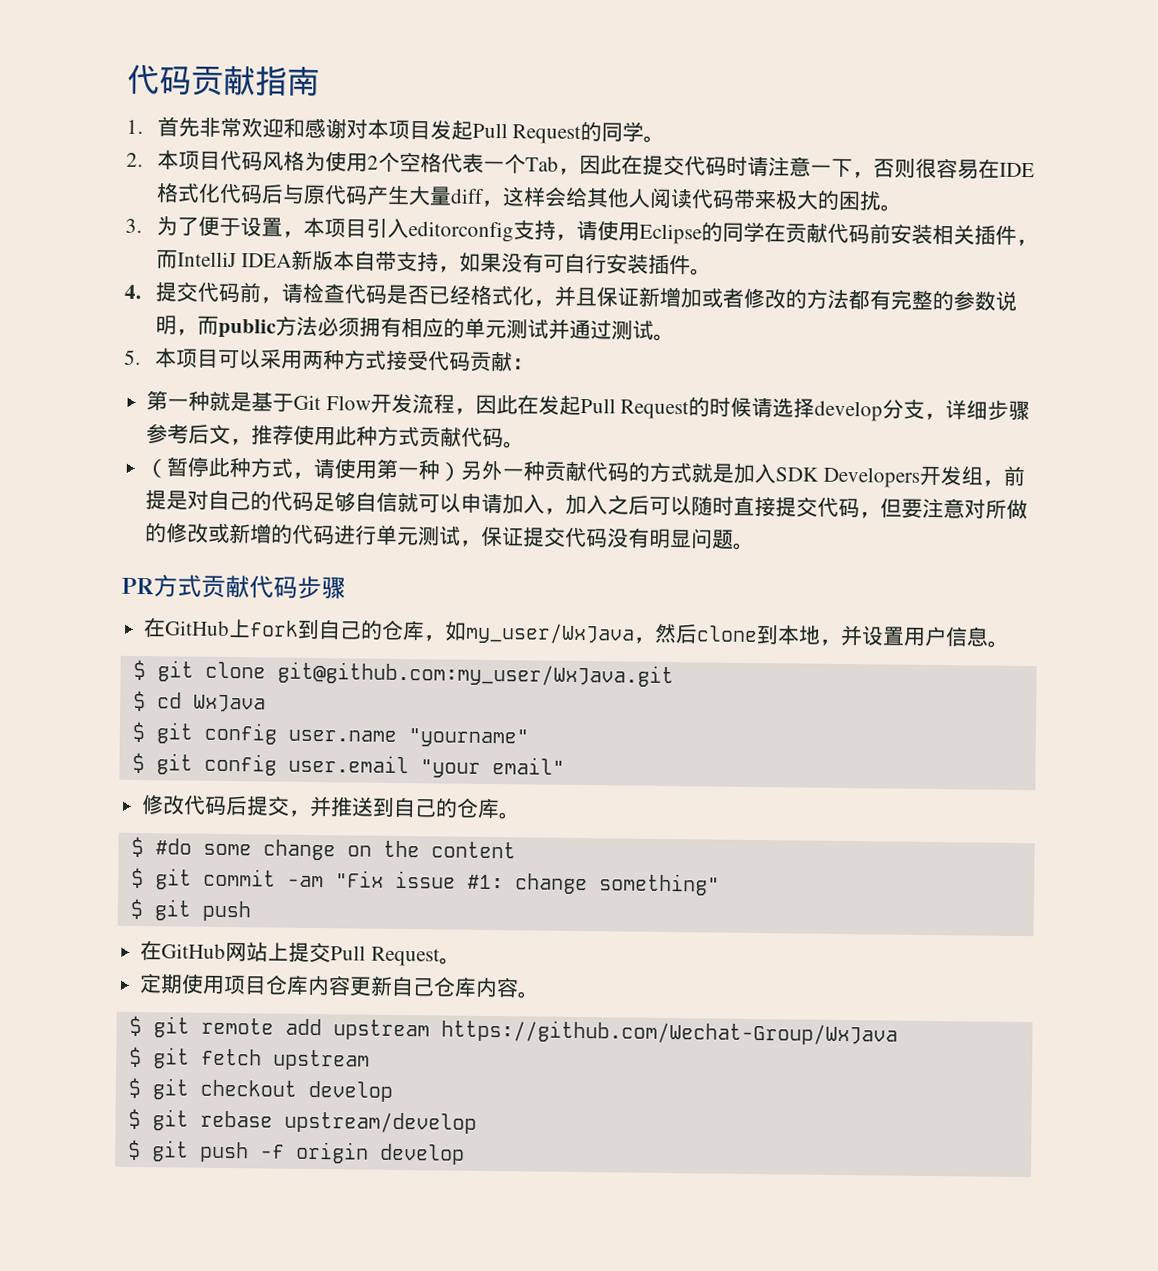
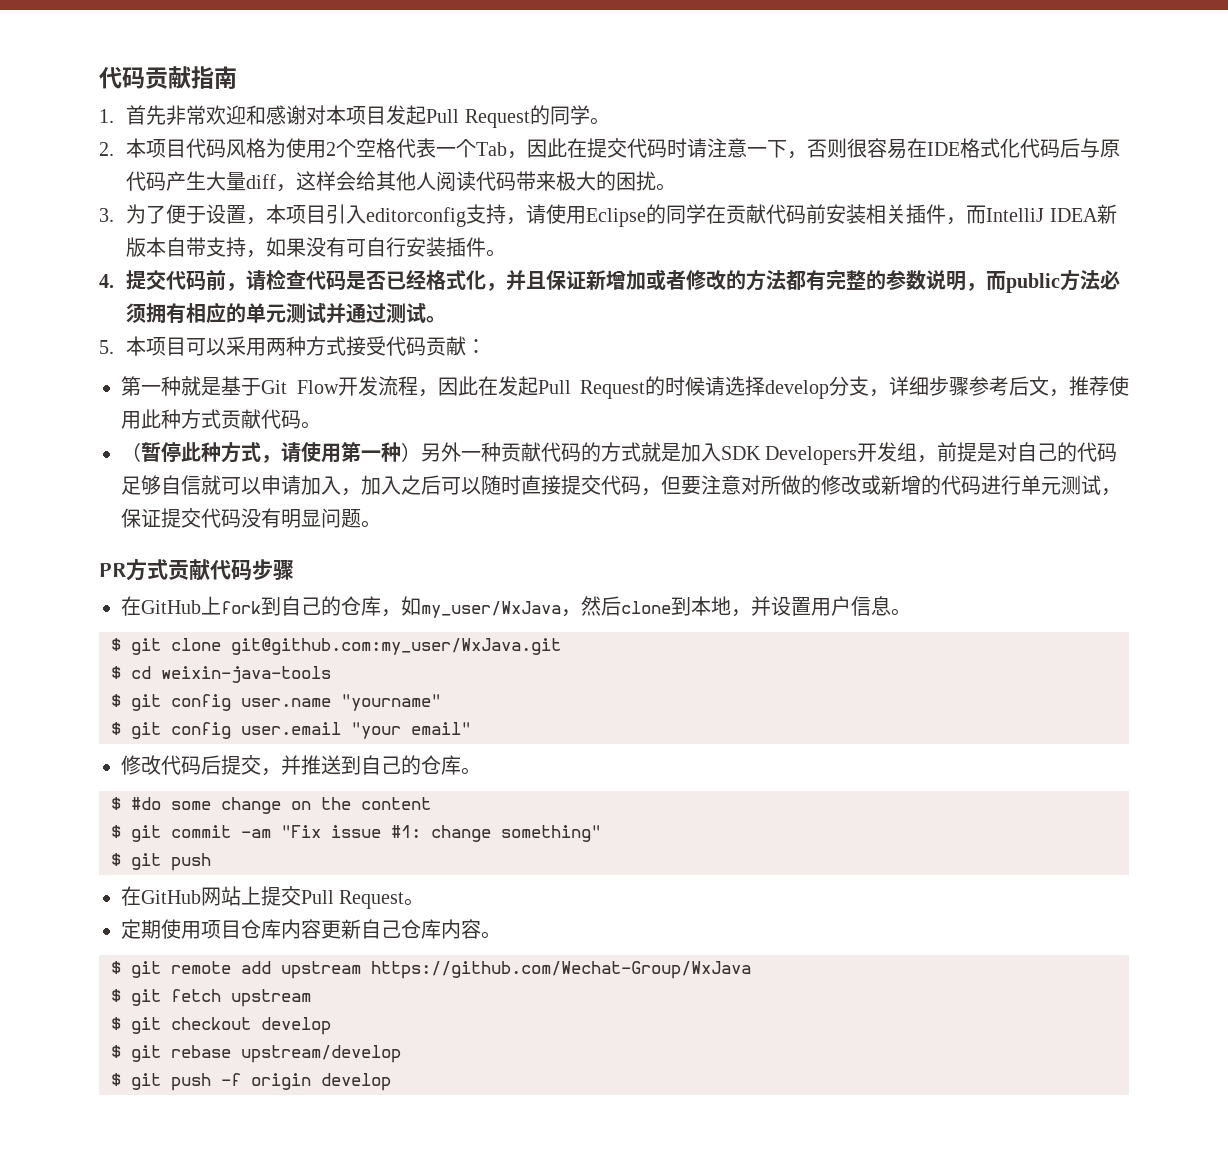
- $ cd WxJava
+ $ cd weixin-java-tools

